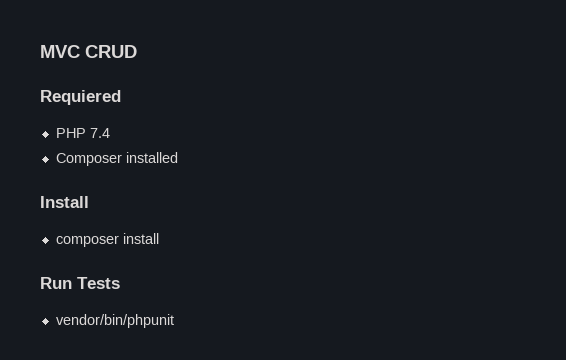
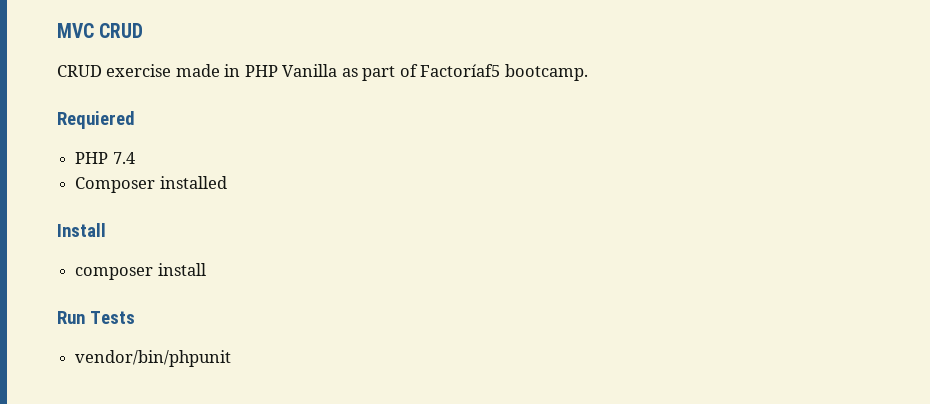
+ CRUD exercise made in PHP Vanilla as part of Factoríaf5 bootcamp.

